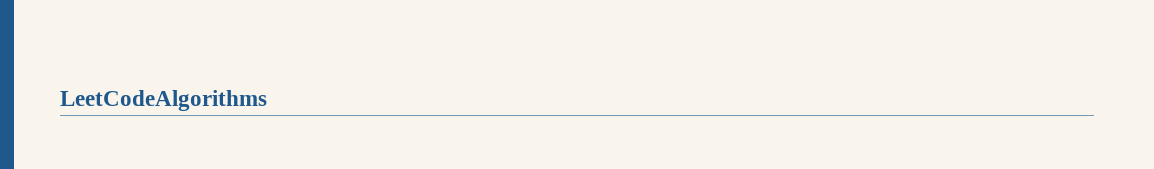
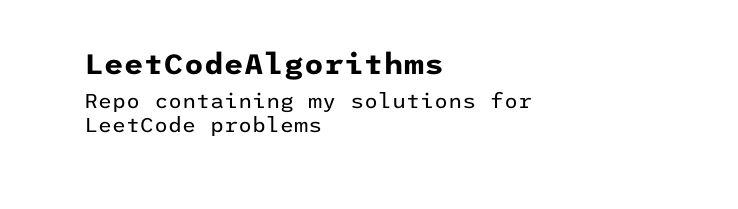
+ Repo containing my solutions for LeetCode problems

